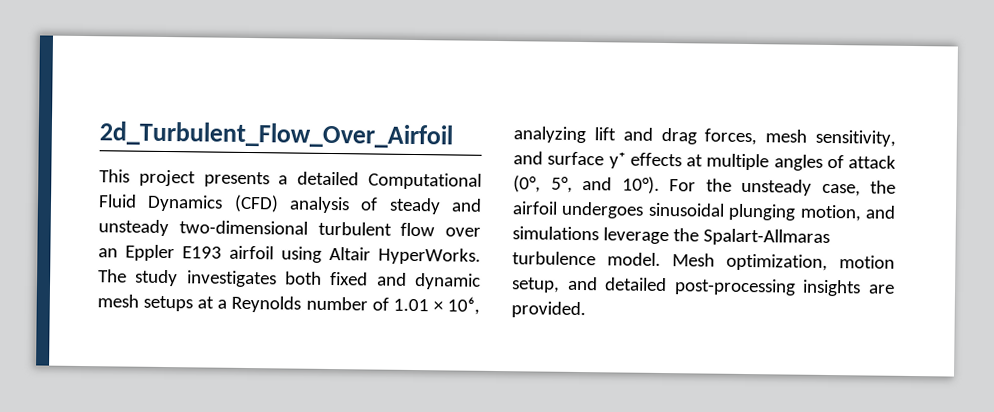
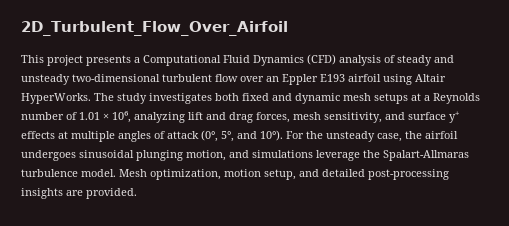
- 2d_Turbulent_Flow_Over_Airfoil
+ 2D_Turbulent_Flow_Over_Airfoil
- This project presents a detailed Computational Fluid Dynamics (CFD) analysis of steady and unsteady two-dimensional turbulent flow over an Eppler E193 airfoil using Altair HyperWorks.
+ This project presents a Computational Fluid Dynamics (CFD) analysis of steady and unsteady two-dimensional turbulent flow over an Eppler E193 airfoil using Altair HyperWorks.

